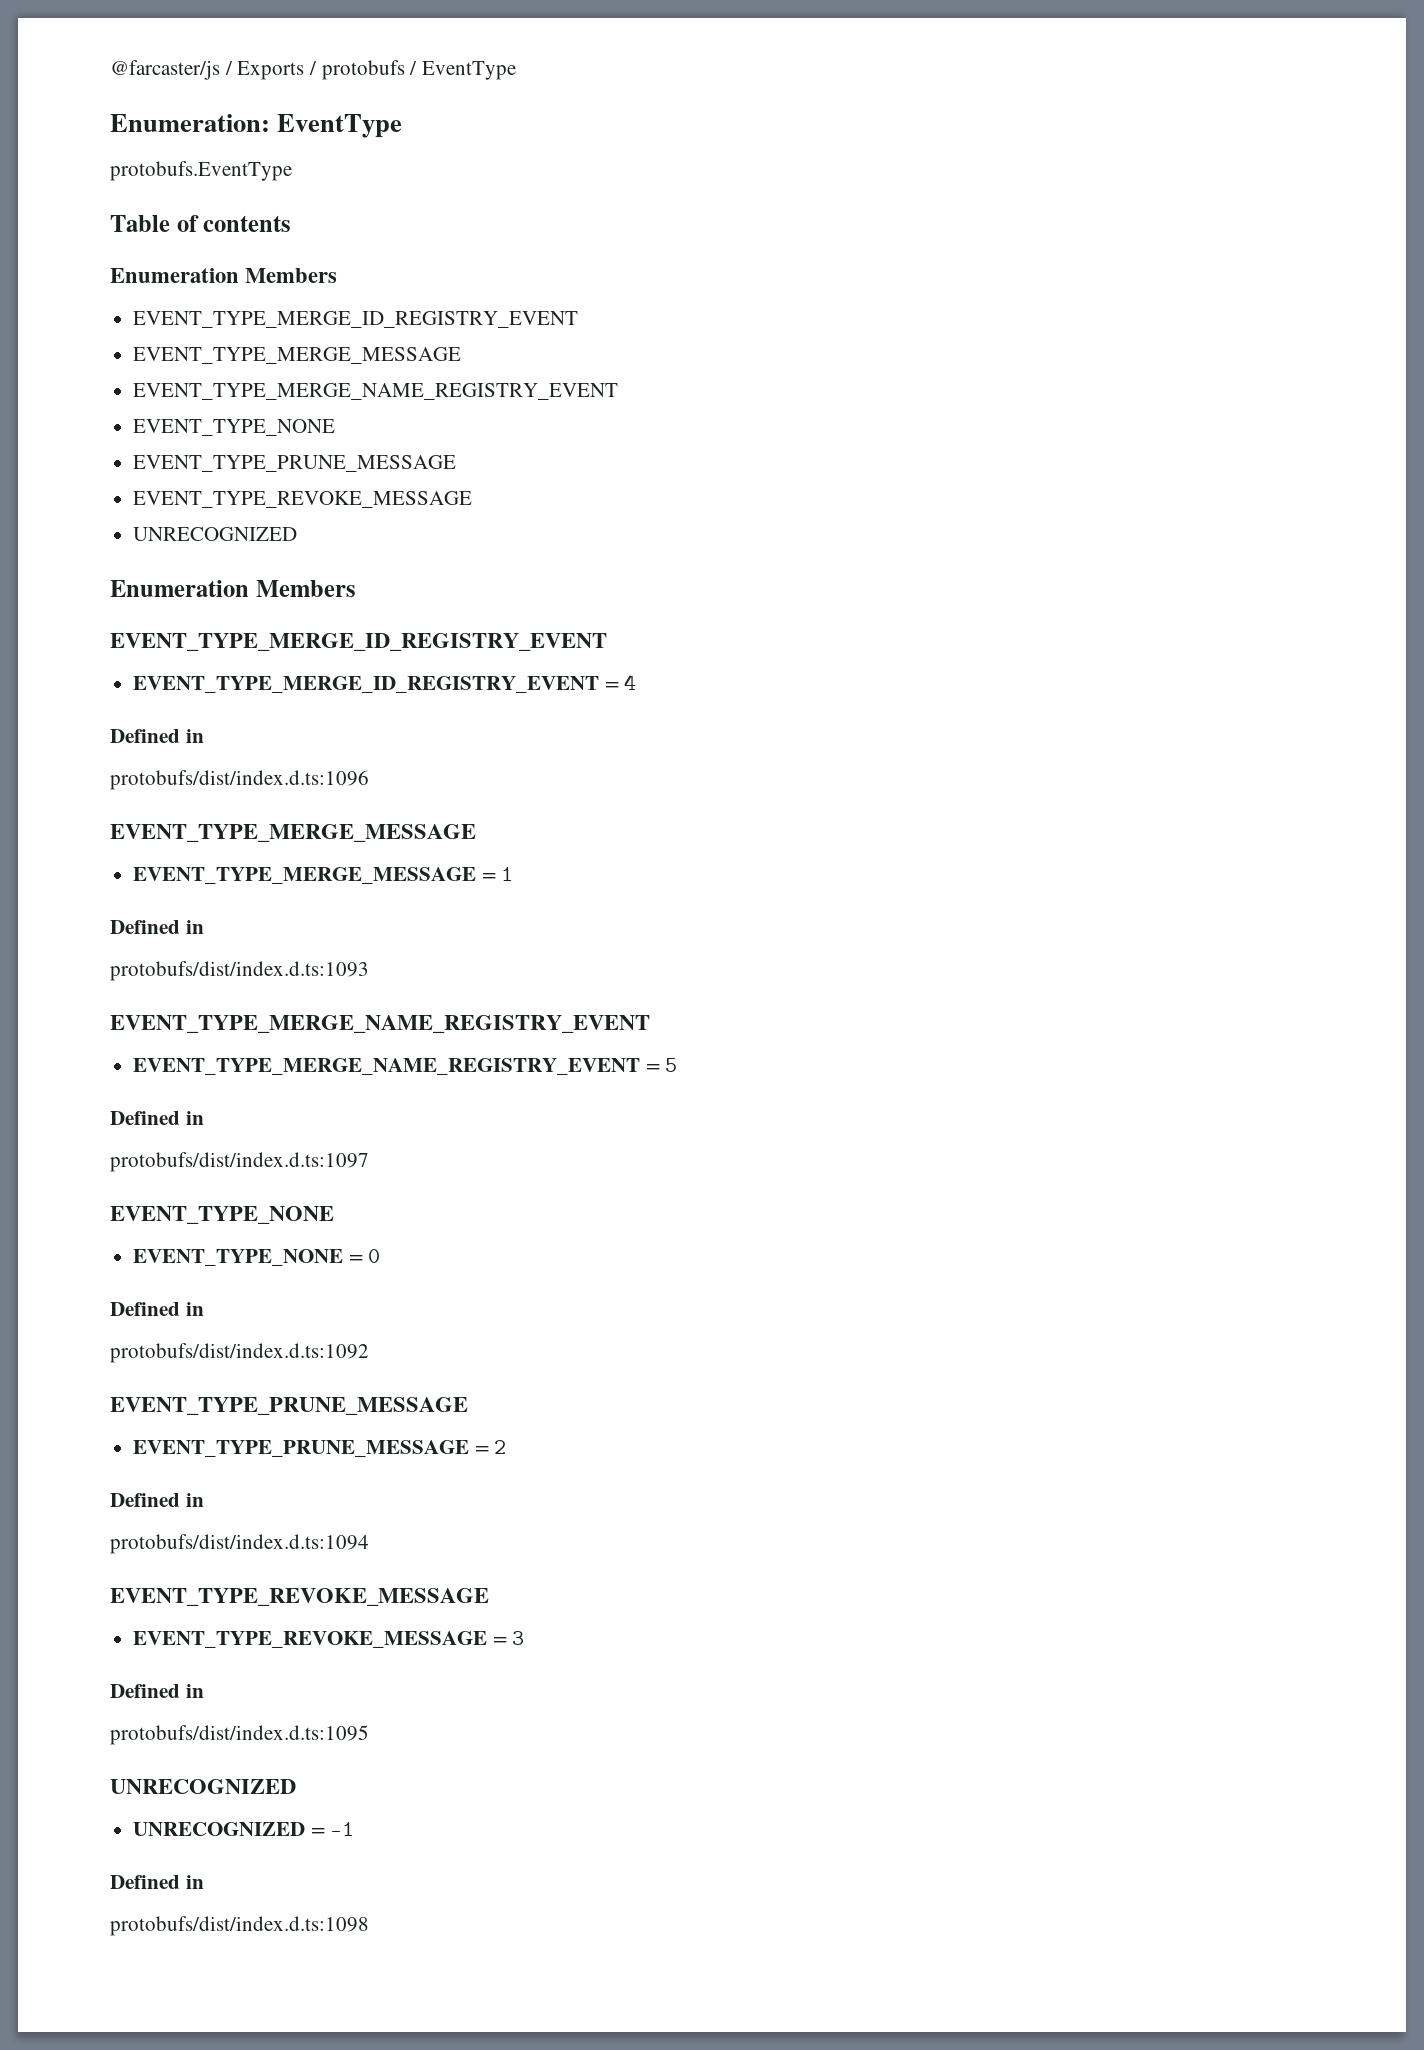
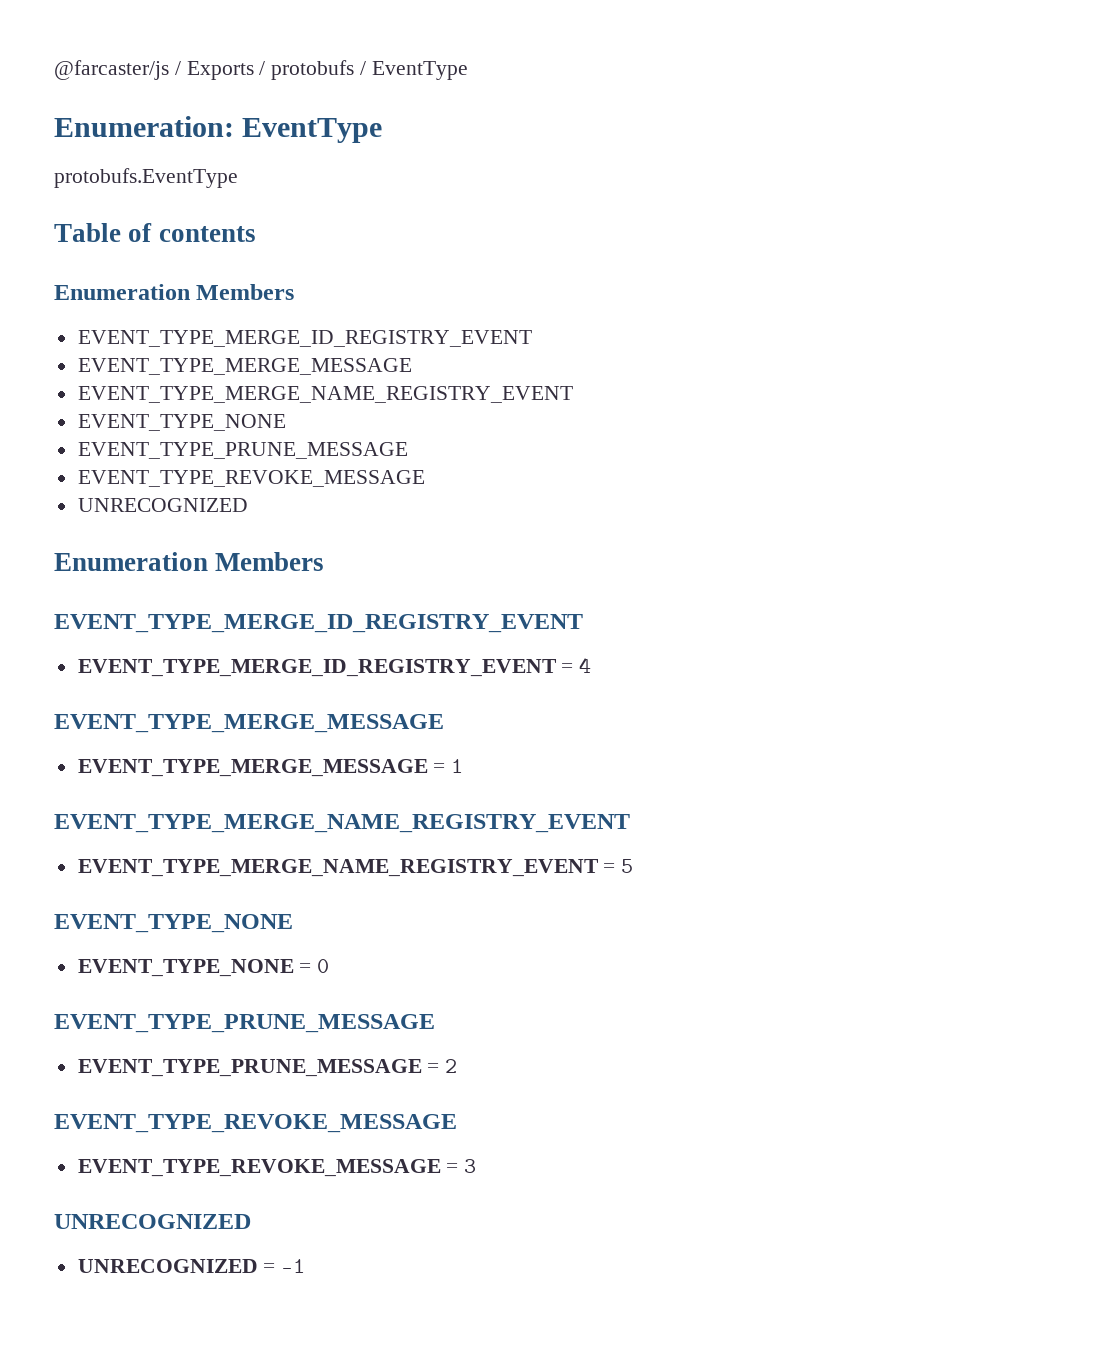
  EVENT_TYPE_MERGE_ID_REGISTRY_EVENT = 4
- Defined in
- protobufs/dist/index.d.ts:1096
  EVENT_TYPE_MERGE_MESSAGE = 1
- Defined in
- protobufs/dist/index.d.ts:1093
  EVENT_TYPE_MERGE_NAME_REGISTRY_EVENT = 5
- Defined in
- protobufs/dist/index.d.ts:1097
  EVENT_TYPE_NONE = 0
- Defined in
- protobufs/dist/index.d.ts:1092
  EVENT_TYPE_PRUNE_MESSAGE = 2
- Defined in
- protobufs/dist/index.d.ts:1094
  EVENT_TYPE_REVOKE_MESSAGE = 3
- Defined in
- protobufs/dist/index.d.ts:1095
  UNRECOGNIZED = -1
- Defined in
- protobufs/dist/index.d.ts:1098

